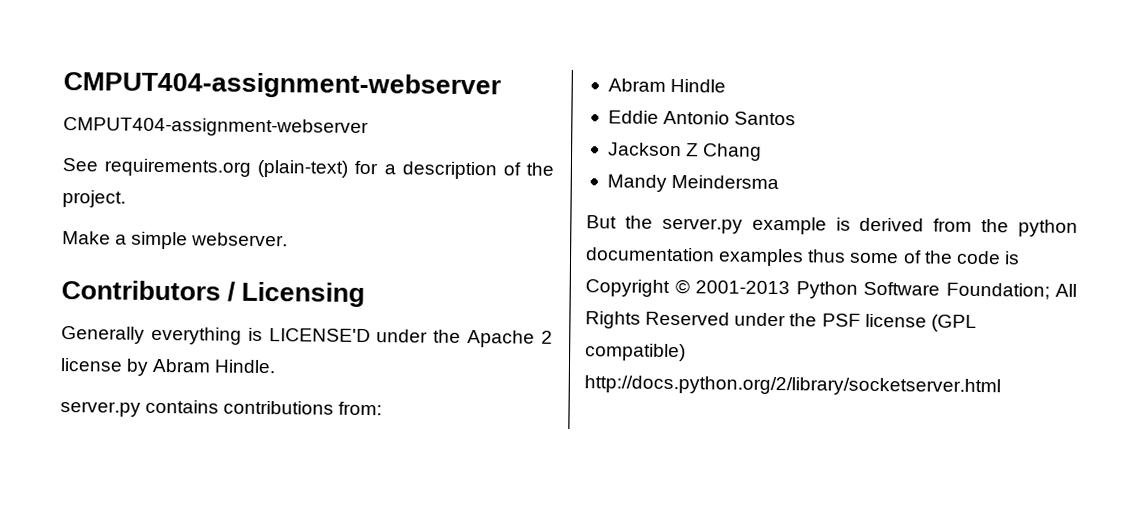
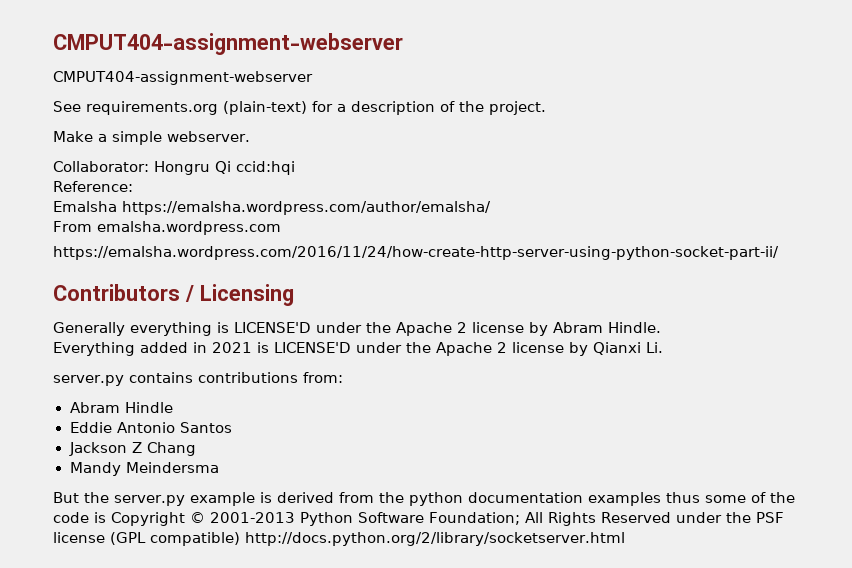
+ Collaborator: Hongru Qi ccid:hqi
+ Reference:
+ Emalsha https://emalsha.wordpress.com/author/emalsha/
+ From emalsha.wordpress.com
+ https://emalsha.wordpress.com/2016/11/24/how-create-http-server-using-python-socket-part-ii/
+ Everything added in 2021 is LICENSE'D under the Apache 2 license by Qianxi Li.

